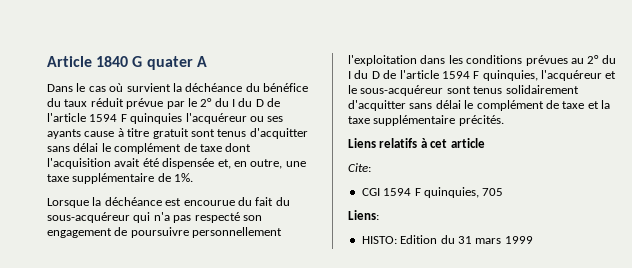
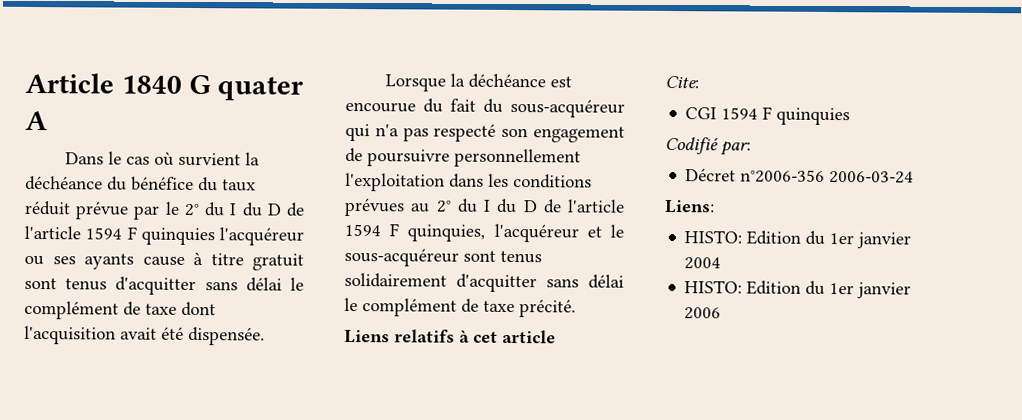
- Dans le cas où survient la déchéance du bénéfice du taux réduit prévue par le 2° du I du D de l'article 1594 F quinquies l'acquéreur ou ses ayants cause à titre gratuit sont tenus d'acquitter sans délai le complément de taxe dont l'acquisition avait été dispensée et, en outre, une taxe supplémentaire de 1%.
+ Dans le cas où survient la déchéance du bénéfice du taux réduit prévue par le 2° du I du D de l'article 1594 F quinquies l'acquéreur ou ses ayants cause à titre gratuit sont tenus d'acquitter sans délai le complément de taxe dont l'acquisition avait été dispensée.
- Lorsque la déchéance est encourue du fait du sous-acquéreur qui n'a pas respecté son engagement de poursuivre personnellement l'exploitation dans les conditions prévues au 2° du I du D de l'article 1594 F quinquies, l'acquéreur et le sous-acquéreur sont tenus solidairement d'acquitter sans délai le complément de taxe et la taxe supplémentaire précités.
+ Lorsque la déchéance est encourue du fait du sous-acquéreur qui n'a pas respecté son engagement de poursuivre personnellement l'exploitation dans les conditions prévues au 2° du I du D de l'article 1594 F quinquies, l'acquéreur et le sous-acquéreur sont tenus solidairement d'acquitter sans délai le complément de taxe précité.
- CGI 1594 F quinquies, 705
+ CGI 1594 F quinquies
+ Codifié par:
+ Décret n°2006-356 2006-03-24
  Liens:
- HISTO: Edition du 31 mars 1999
+ HISTO: Edition du 1er janvier 2004
+ HISTO: Edition du 1er janvier 2006

